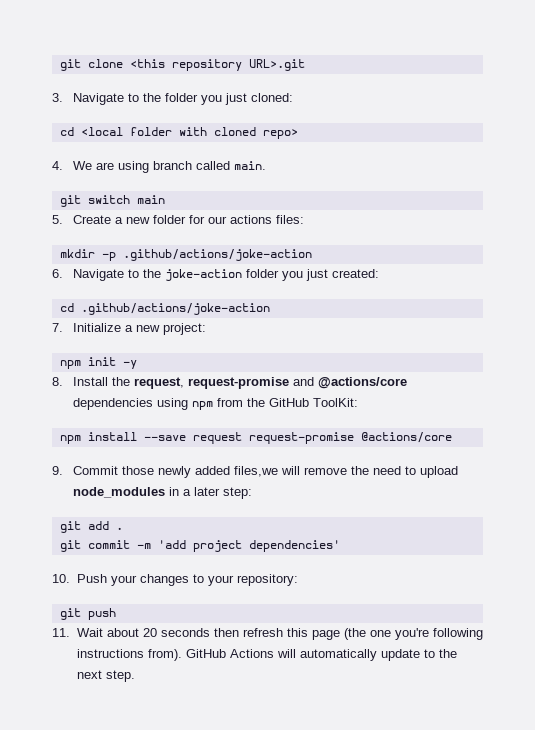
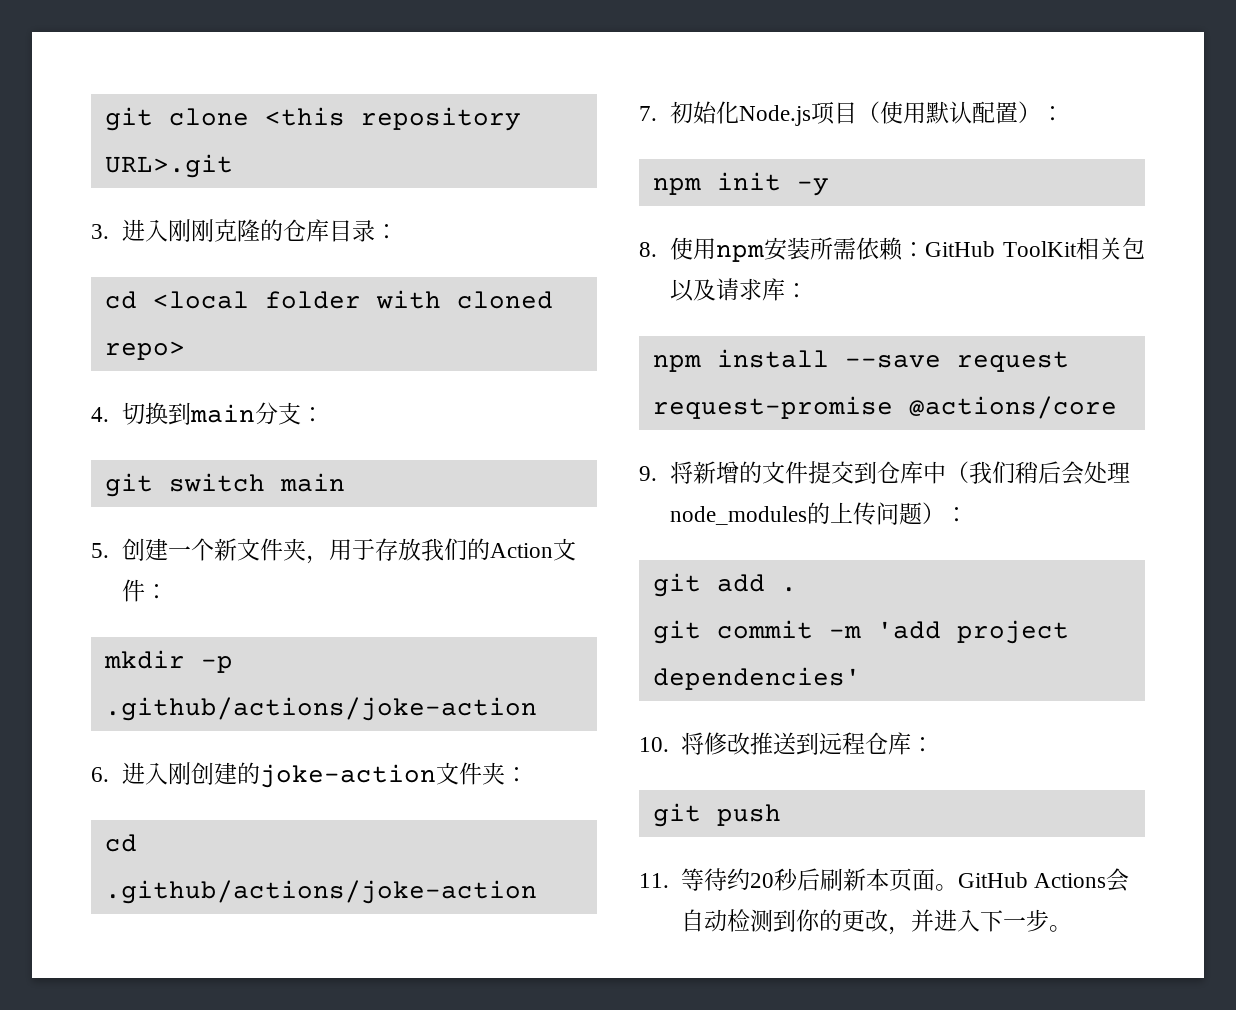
- 3. Navigate to the folder you just cloned:
+ 3.进入刚刚克隆的仓库目录：
- 4. We are using branch called main.
+ 4.切换到main分支：
  git switch main
- 5. Create a new folder for our actions files:
+ 5.创建一个新文件夹，用于存放我们的Action文件：
  mkdir -p .github/actions/joke-action
- 6. Navigate to the joke-action folder you just created:
+ 6.进入刚创建的joke-action文件夹：
  cd .github/actions/joke-action
- 7. Initialize a new project:
+ 7.初始化Node.js项目（使用默认配置）：
  npm init -y
- 8. Install the request, request-promise and @actions/core dependencies using npm from the GitHub ToolKit:
+ 8.使用npm安装所需依赖：GitHub ToolKit相关包以及请求库：
- 9. Commit those newly added files,we will remove the need to upload node_modules in a later step:
+ 9.将新增的文件提交到仓库中（我们稍后会处理node_modules的上传问题）：
- 10. Push your changes to your repository:
+ 10.将修改推送到远程仓库：
  git push
- 11. Wait about 20 seconds then refresh this page (the one you're following instructions from). GitHub Actions will automatically update to the next step.
+ 11.等待约20秒后刷新本页面。GitHub Actions会自动检测到你的更改，并进入下一步。

